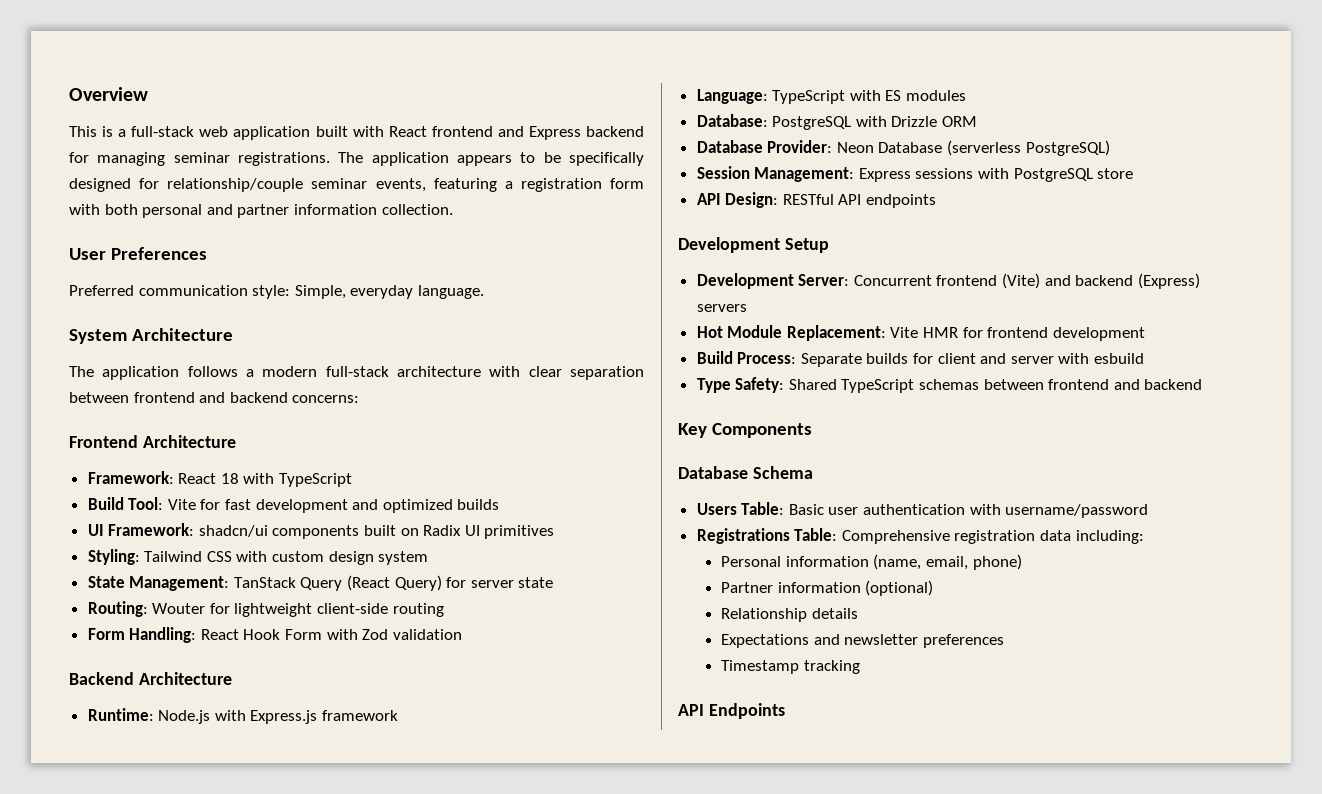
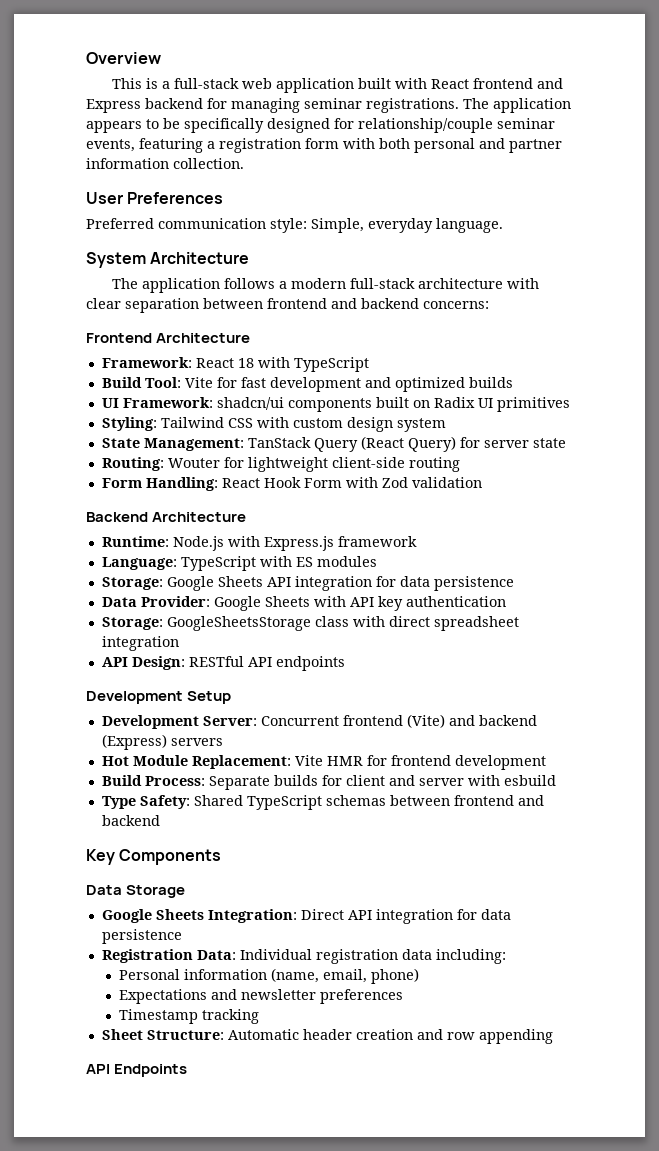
- Database: PostgreSQL with Drizzle ORM
- Database Provider: Neon Database (serverless PostgreSQL)
- Session Management: Express sessions with PostgreSQL store
+ Storage: Google Sheets API integration for data persistence
+ Data Provider: Google Sheets with API key authentication
+ Storage: GoogleSheetsStorage class with direct spreadsheet integration
- Database Schema
- Users Table: Basic user authentication with username/password
- Registrations Table: Comprehensive registration data including:
+ Data Storage
+ Google Sheets Integration: Direct API integration for data persistence
+ Registration Data: Individual registration data including:
- Partner information (optional)
- Relationship details
+ Sheet Structure: Automatic header creation and row appending

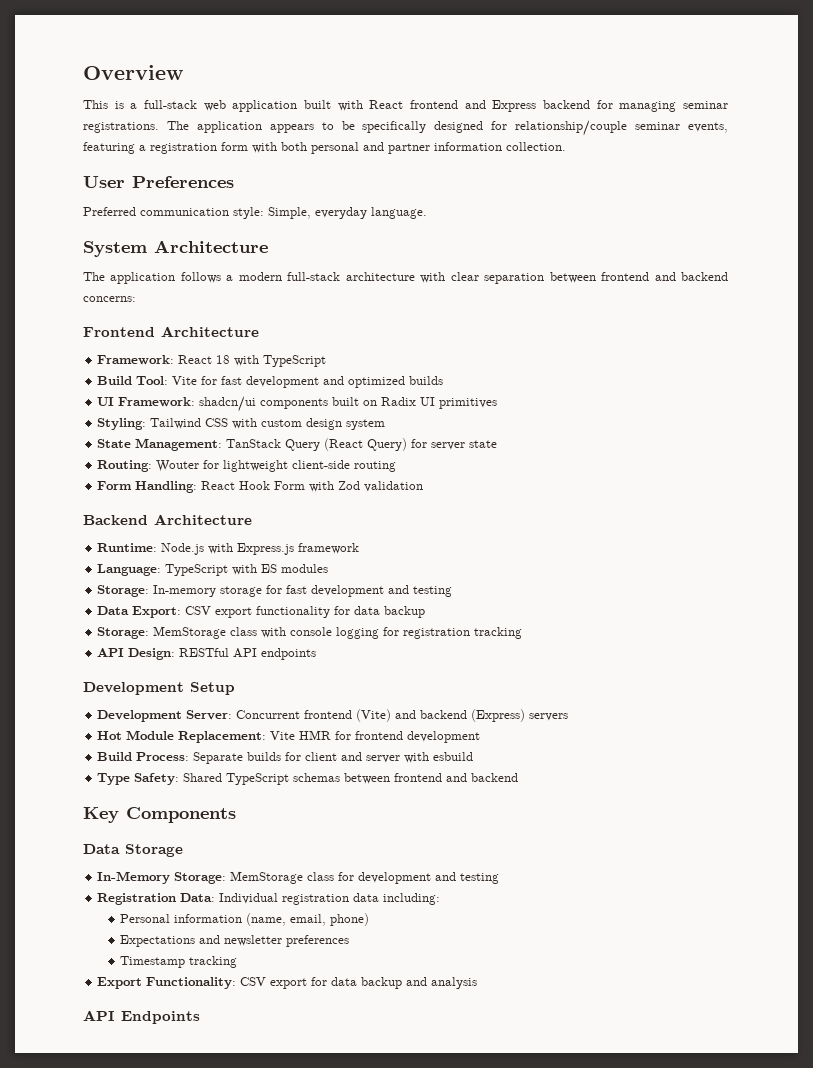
- Storage: Google Sheets API integration for data persistence
- Data Provider: Google Sheets with API key authentication
- Storage: GoogleSheetsStorage class with direct spreadsheet integration
+ Storage: In-memory storage for fast development and testing
+ Data Export: CSV export functionality for data backup
+ Storage: MemStorage class with console logging for registration tracking
- Google Sheets Integration: Direct API integration for data persistence
+ In-Memory Storage: MemStorage class for development and testing
- Sheet Structure: Automatic header creation and row appending
+ Export Functionality: CSV export for data backup and analysis

